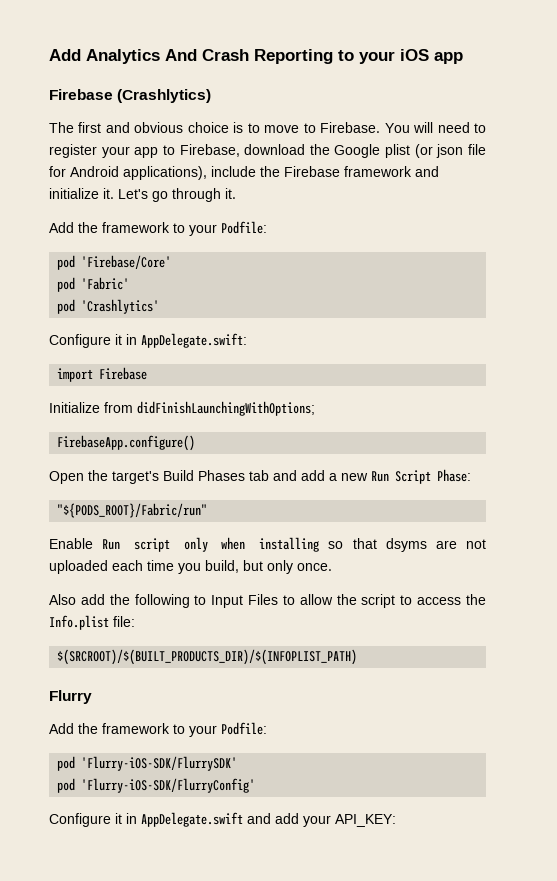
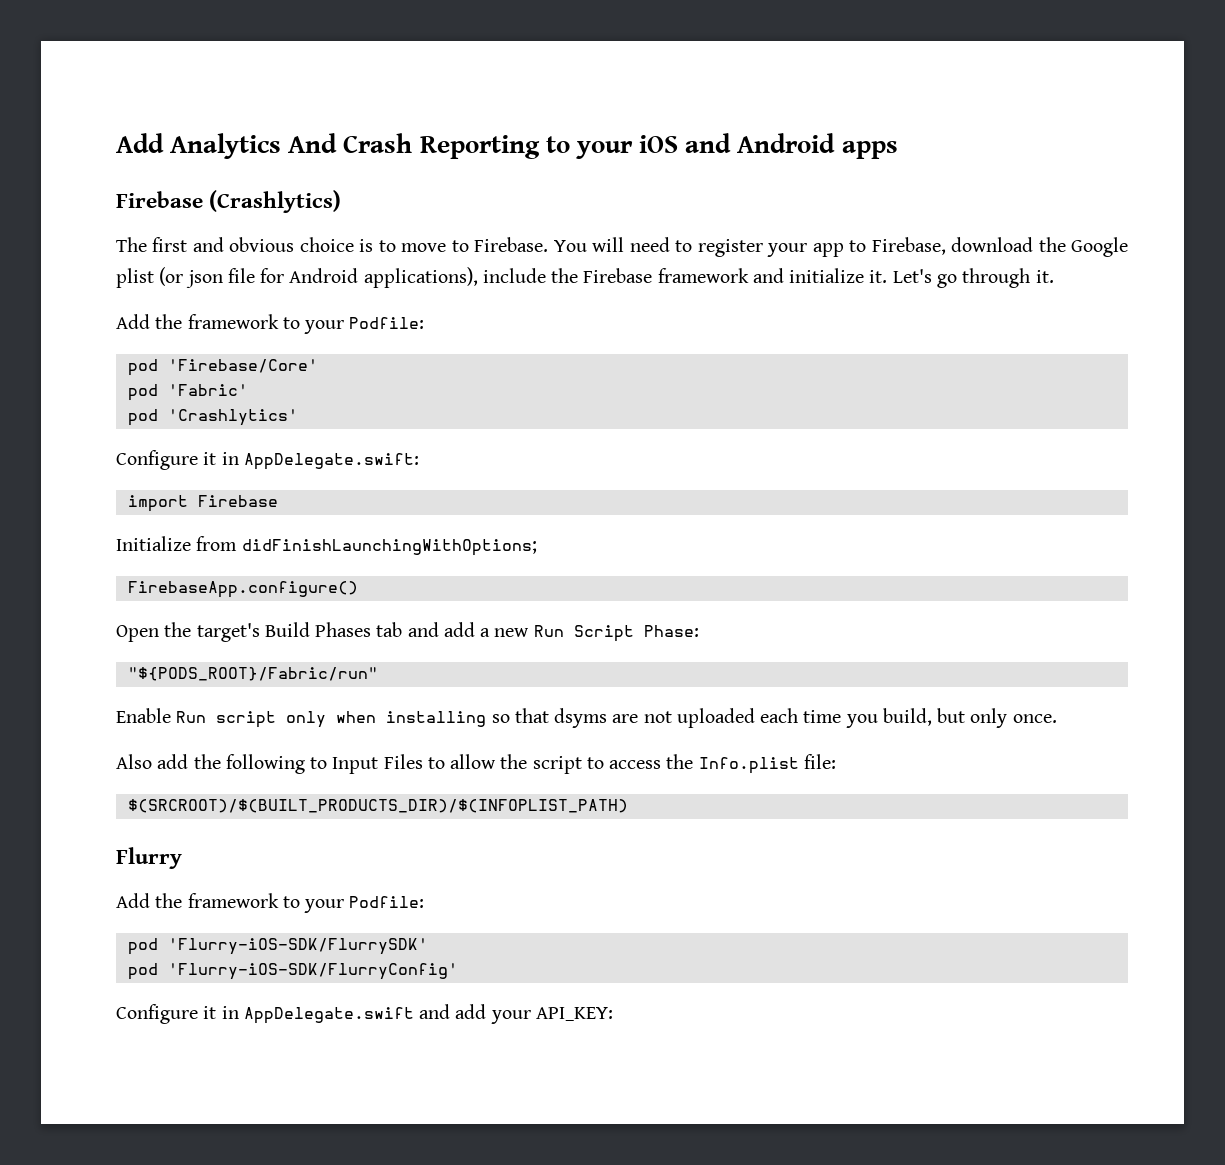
- Add Analytics And Crash Reporting to your iOS app
+ Add Analytics And Crash Reporting to your iOS and Android apps

